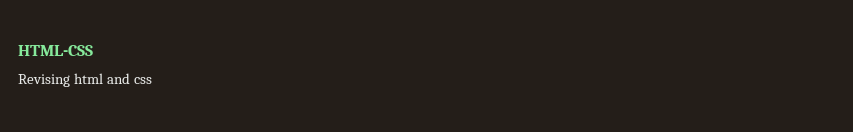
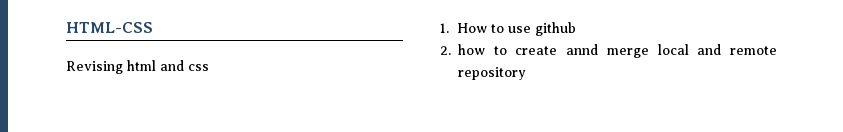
+ 1. How to use github
+ 2. how to create annd merge local and remote repository

